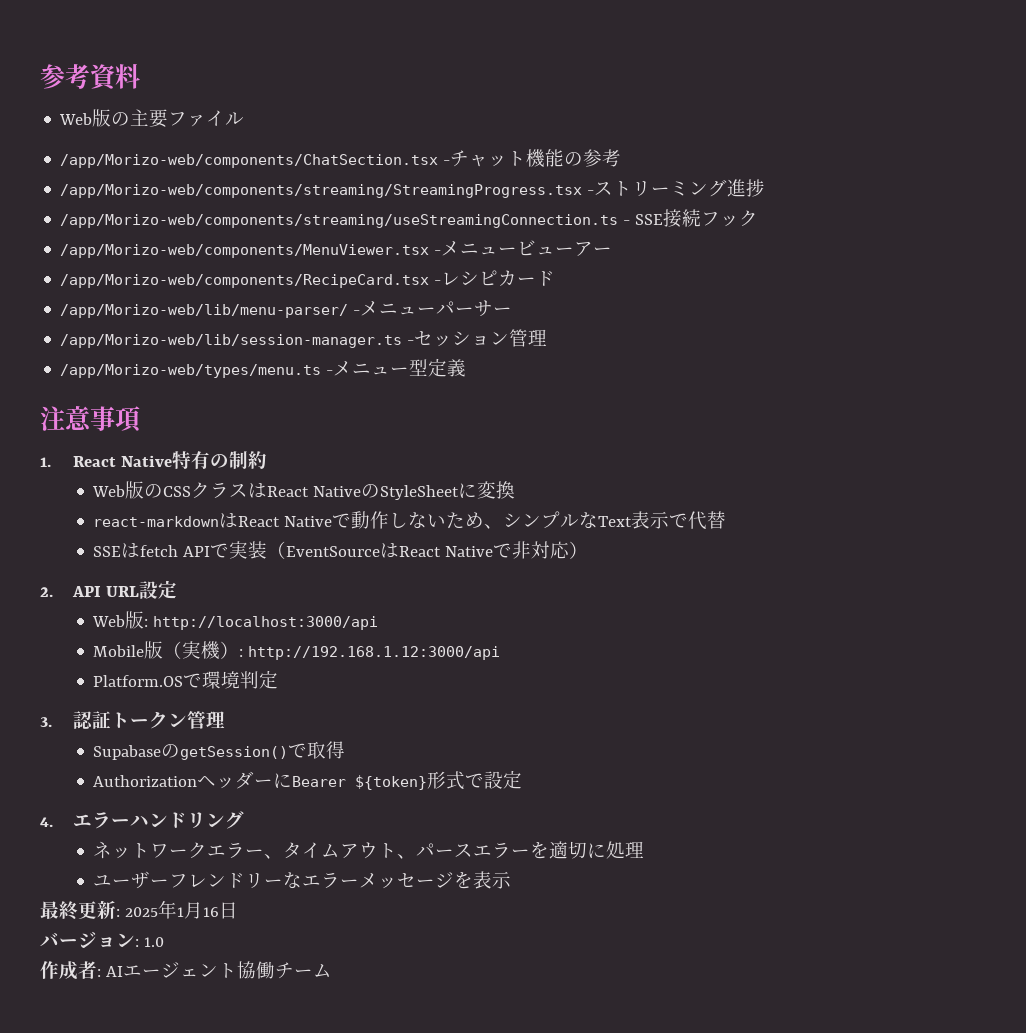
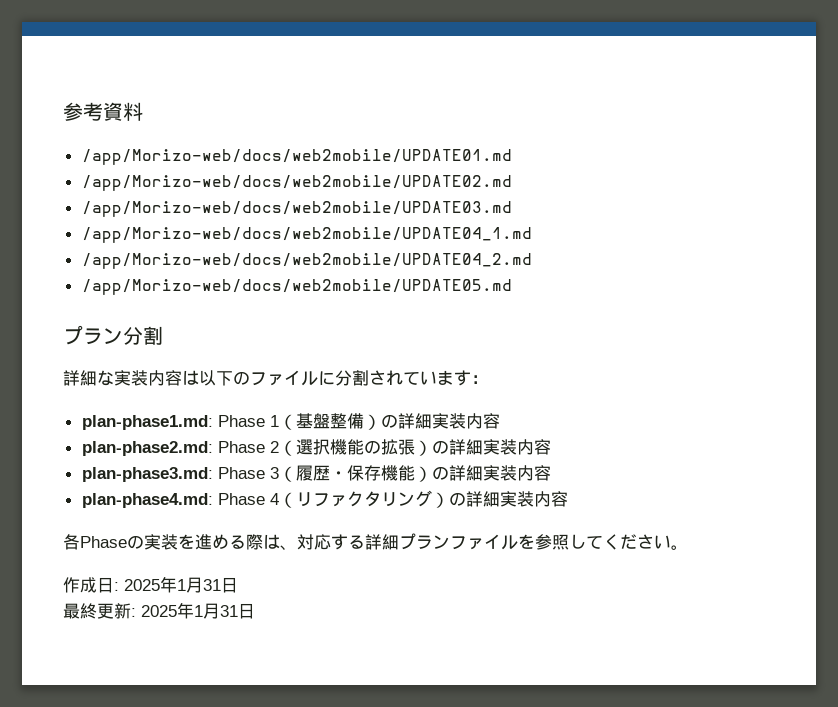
- Web版の主要ファイル
- /app/Morizo-web/components/ChatSection.tsx -チャット機能の参考
- /app/Morizo-web/components/streaming/StreamingProgress.tsx -ストリーミング進捗
- /app/Morizo-web/components/streaming/useStreamingConnection.ts - SSE接続フック
- /app/Morizo-web/components/MenuViewer.tsx -メニュービューアー
- /app/Morizo-web/components/RecipeCard.tsx -レシピカード
- /app/Morizo-web/lib/menu-parser/ -メニューパーサー
- /app/Morizo-web/lib/session-manager.ts -セッション管理
- /app/Morizo-web/types/menu.ts -メニュー型定義
- 注意事項
- 1. React Native特有の制約
- Web版のCSSクラスはReact NativeのStyleSheetに変換
- react-markdownはReact Nativeで動作しないため、シンプルなText表示で代替
- SSEはfetch APIで実装（EventSourceはReact Nativeで非対応）
- 2. API URL設定
- Web版: http://localhost:3000/api
- Mobile版（実機）: http://192.168.1.12:3000/api
- Platform.OSで環境判定
- 3.認証トークン管理
- SupabaseのgetSession()で取得
- AuthorizationヘッダーにBearer ${token}形式で設定
- 4.エラーハンドリング
- ネットワークエラー、タイムアウト、パースエラーを適切に処理
- ユーザーフレンドリーなエラーメッセージを表示
+ /app/Morizo-web/docs/web2mobile/UPDATE01.md
+ /app/Morizo-web/docs/web2mobile/UPDATE02.md
+ /app/Morizo-web/docs/web2mobile/UPDATE03.md
+ /app/Morizo-web/docs/web2mobile/UPDATE04_1.md
+ /app/Morizo-web/docs/web2mobile/UPDATE04_2.md
+ /app/Morizo-web/docs/web2mobile/UPDATE05.md
+ プラン分割
+ 詳細な実装内容は以下のファイルに分割されています：
+ plan-phase1.md: Phase 1（基盤整備）の詳細実装内容
+ plan-phase2.md: Phase 2（選択機能の拡張）の詳細実装内容
+ plan-phase3.md: Phase 3（履歴・保存機能）の詳細実装内容
+ plan-phase4.md: Phase 4（リファクタリング）の詳細実装内容
+ 各Phaseの実装を進める際は、対応する詳細プランファイルを参照してください。
+ 作成日: 2025年1月31日
- 最終更新: 2025年1月16日
- バージョン: 1.0
- 作成者: AIエージェント協働チーム
+ 最終更新: 2025年1月31日

